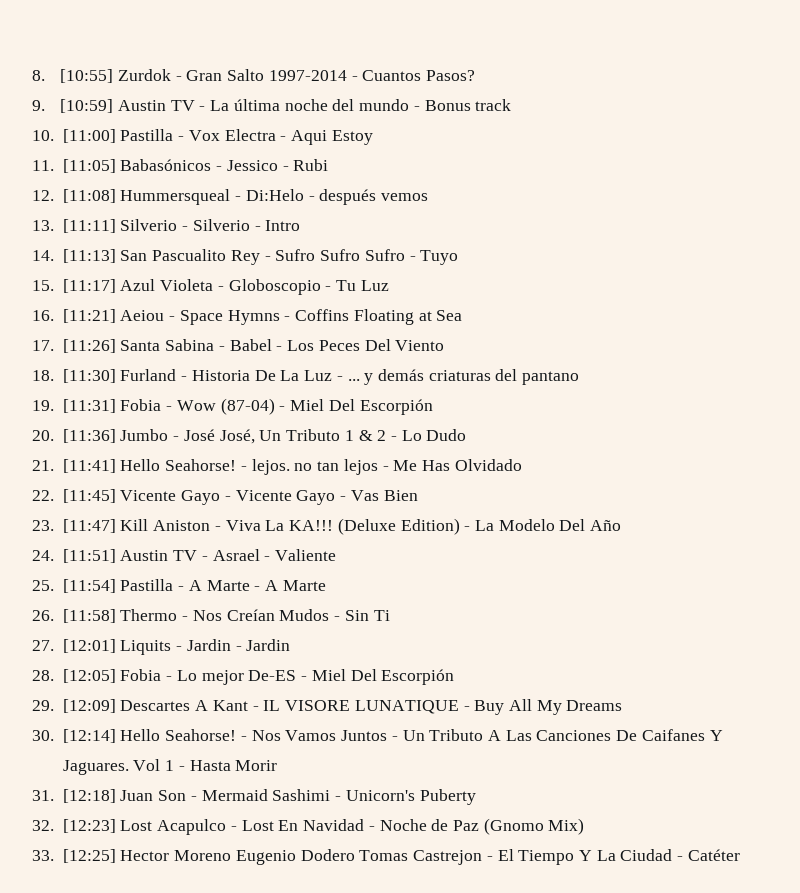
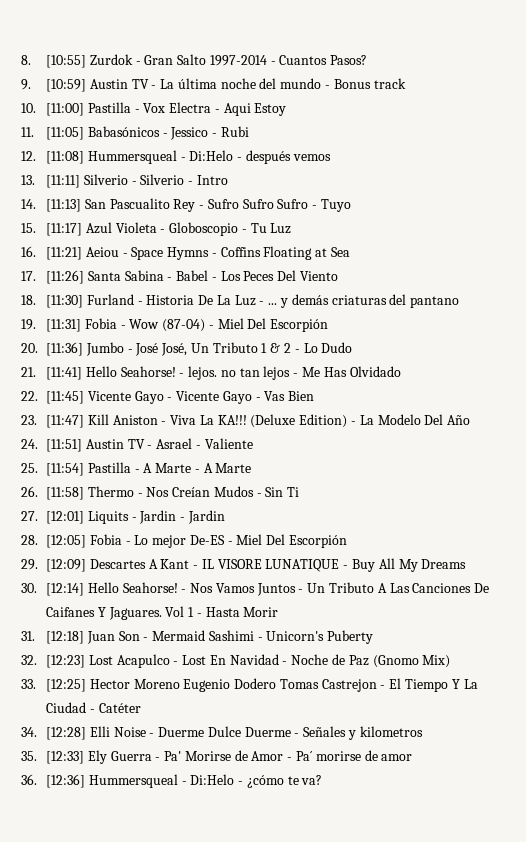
+ 34. [12:28] Elli Noise - Duerme Dulce Duerme - Señales y kilometros
+ 35. [12:33] Ely Guerra - Pa' Morirse de Amor - Pa´ morirse de amor
+ 36. [12:36] Hummersqueal - Di:Helo - ¿cómo te va?

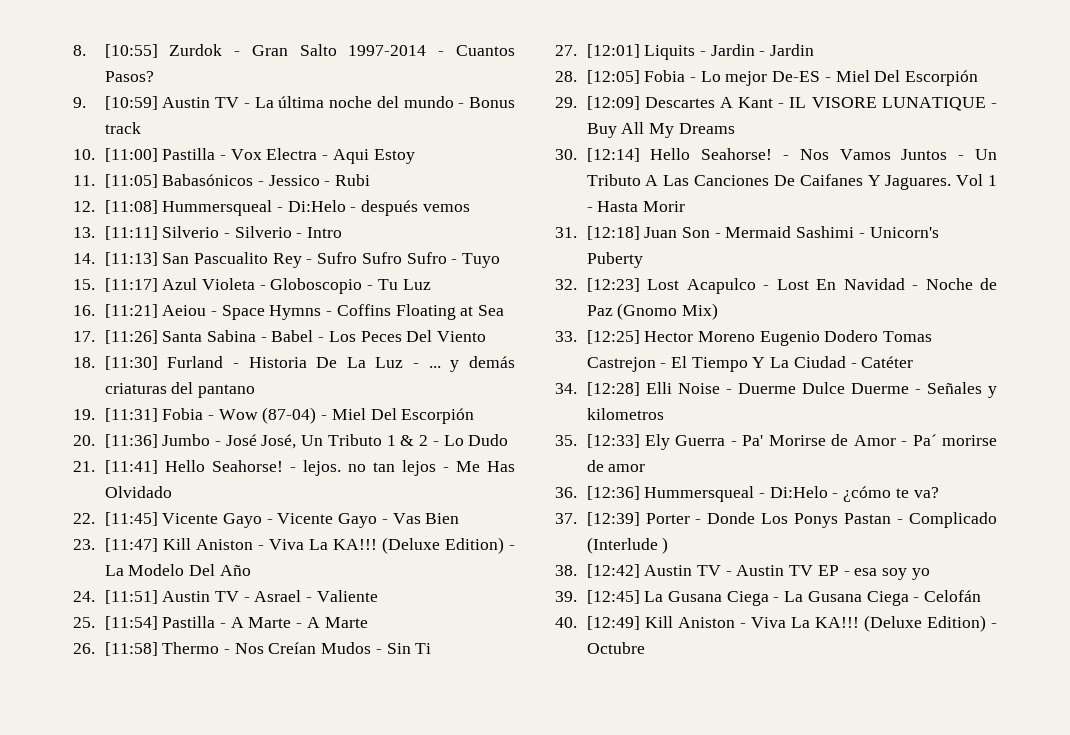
+ 37. [12:39] Porter - Donde Los Ponys Pastan - Complicado (Interlude )
+ 38. [12:42] Austin TV - Austin TV EP - esa soy yo
+ 39. [12:45] La Gusana Ciega - La Gusana Ciega - Celofán
+ 40. [12:49] Kill Aniston - Viva La KA!!! (Deluxe Edition) - Octubre

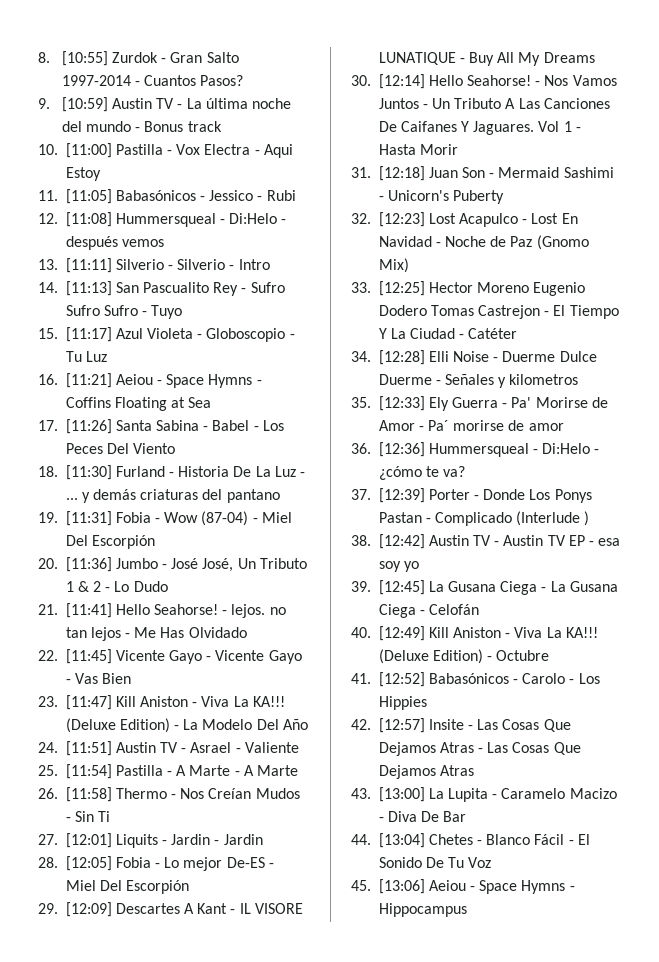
+ 41. [12:52] Babasónicos - Carolo - Los Hippies
+ 42. [12:57] Insite - Las Cosas Que Dejamos Atras - Las Cosas Que Dejamos Atras
+ 43. [13:00] La Lupita - Caramelo Macizo - Diva De Bar
+ 44. [13:04] Chetes - Blanco Fácil - El Sonido De Tu Voz
+ 45. [13:06] Aeiou - Space Hymns - Hippocampus

